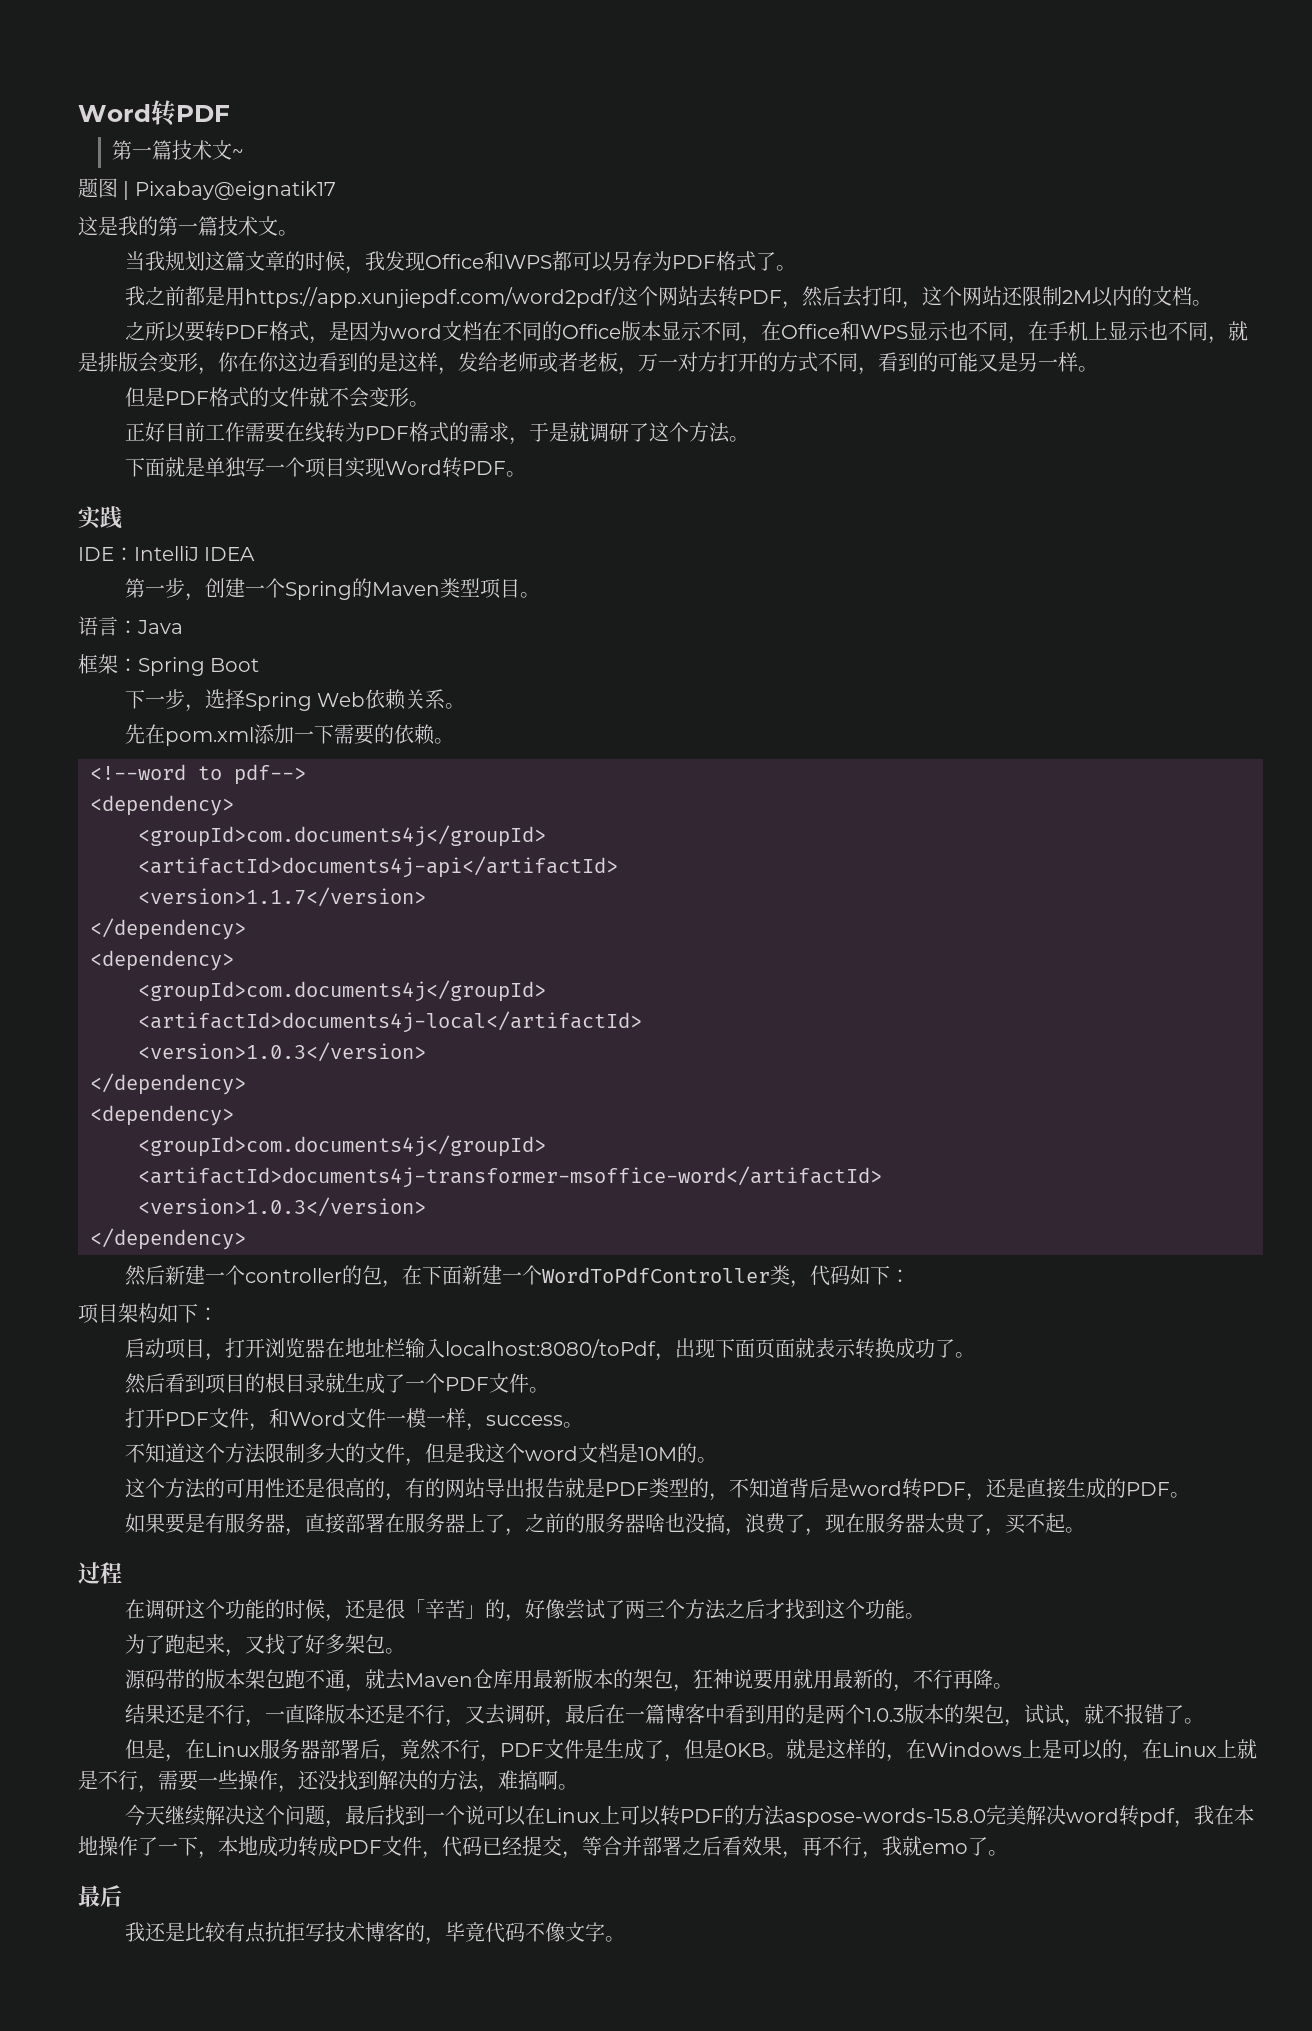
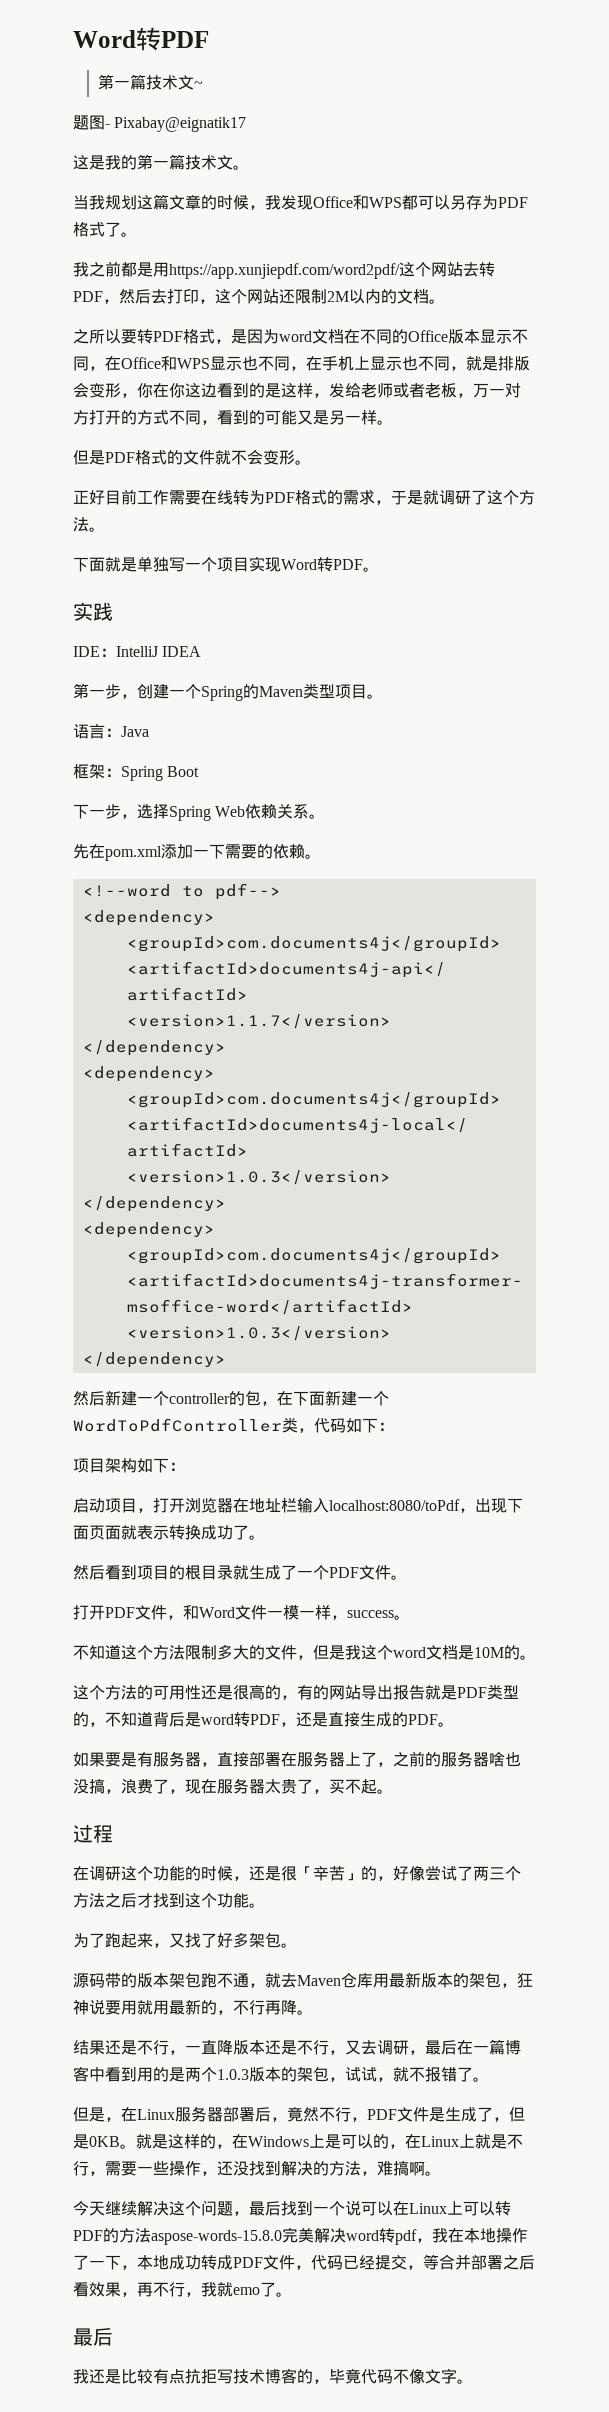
- 题图 | Pixabay@eignatik17
+ 题图- Pixabay@eignatik17

